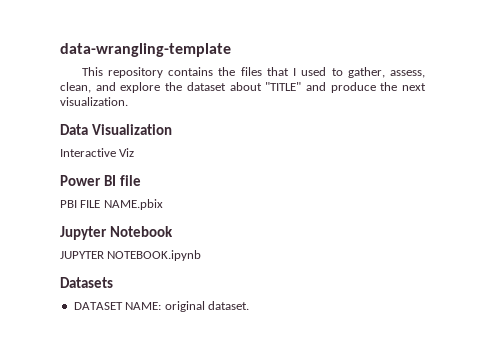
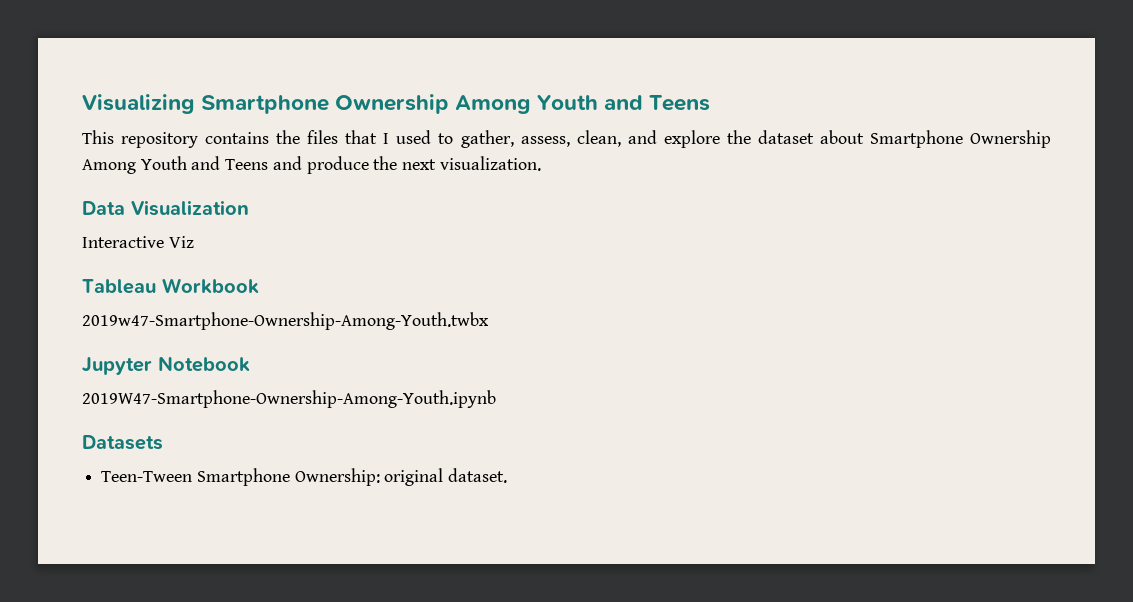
- data-wrangling-template
+ Visualizing Smartphone Ownership Among Youth and Teens
- This repository contains the files that I used to gather, assess, clean, and explore the dataset about "TITLE" and produce the next visualization.
+ This repository contains the files that I used to gather, assess, clean, and explore the dataset about Smartphone Ownership Among Youth and Teens and produce the next visualization.
- Power BI file
- PBI FILE NAME.pbix
+ Tableau Workbook
+ 2019w47-Smartphone-Ownership-Among-Youth.twbx
- JUPYTER NOTEBOOK.ipynb
+ 2019W47-Smartphone-Ownership-Among-Youth.ipynb
- DATASET NAME: original dataset.
+ Teen-Tween Smartphone Ownership: original dataset.

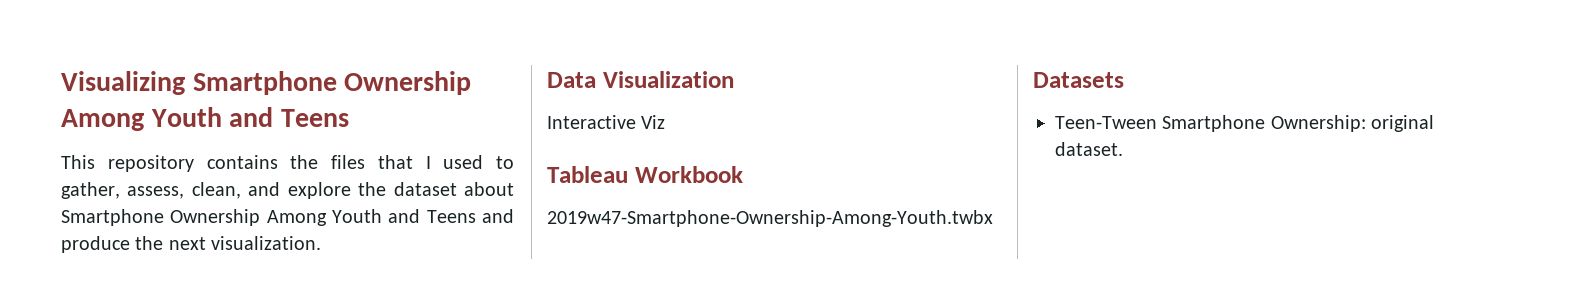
- Jupyter Notebook
- 2019W47-Smartphone-Ownership-Among-Youth.ipynb

